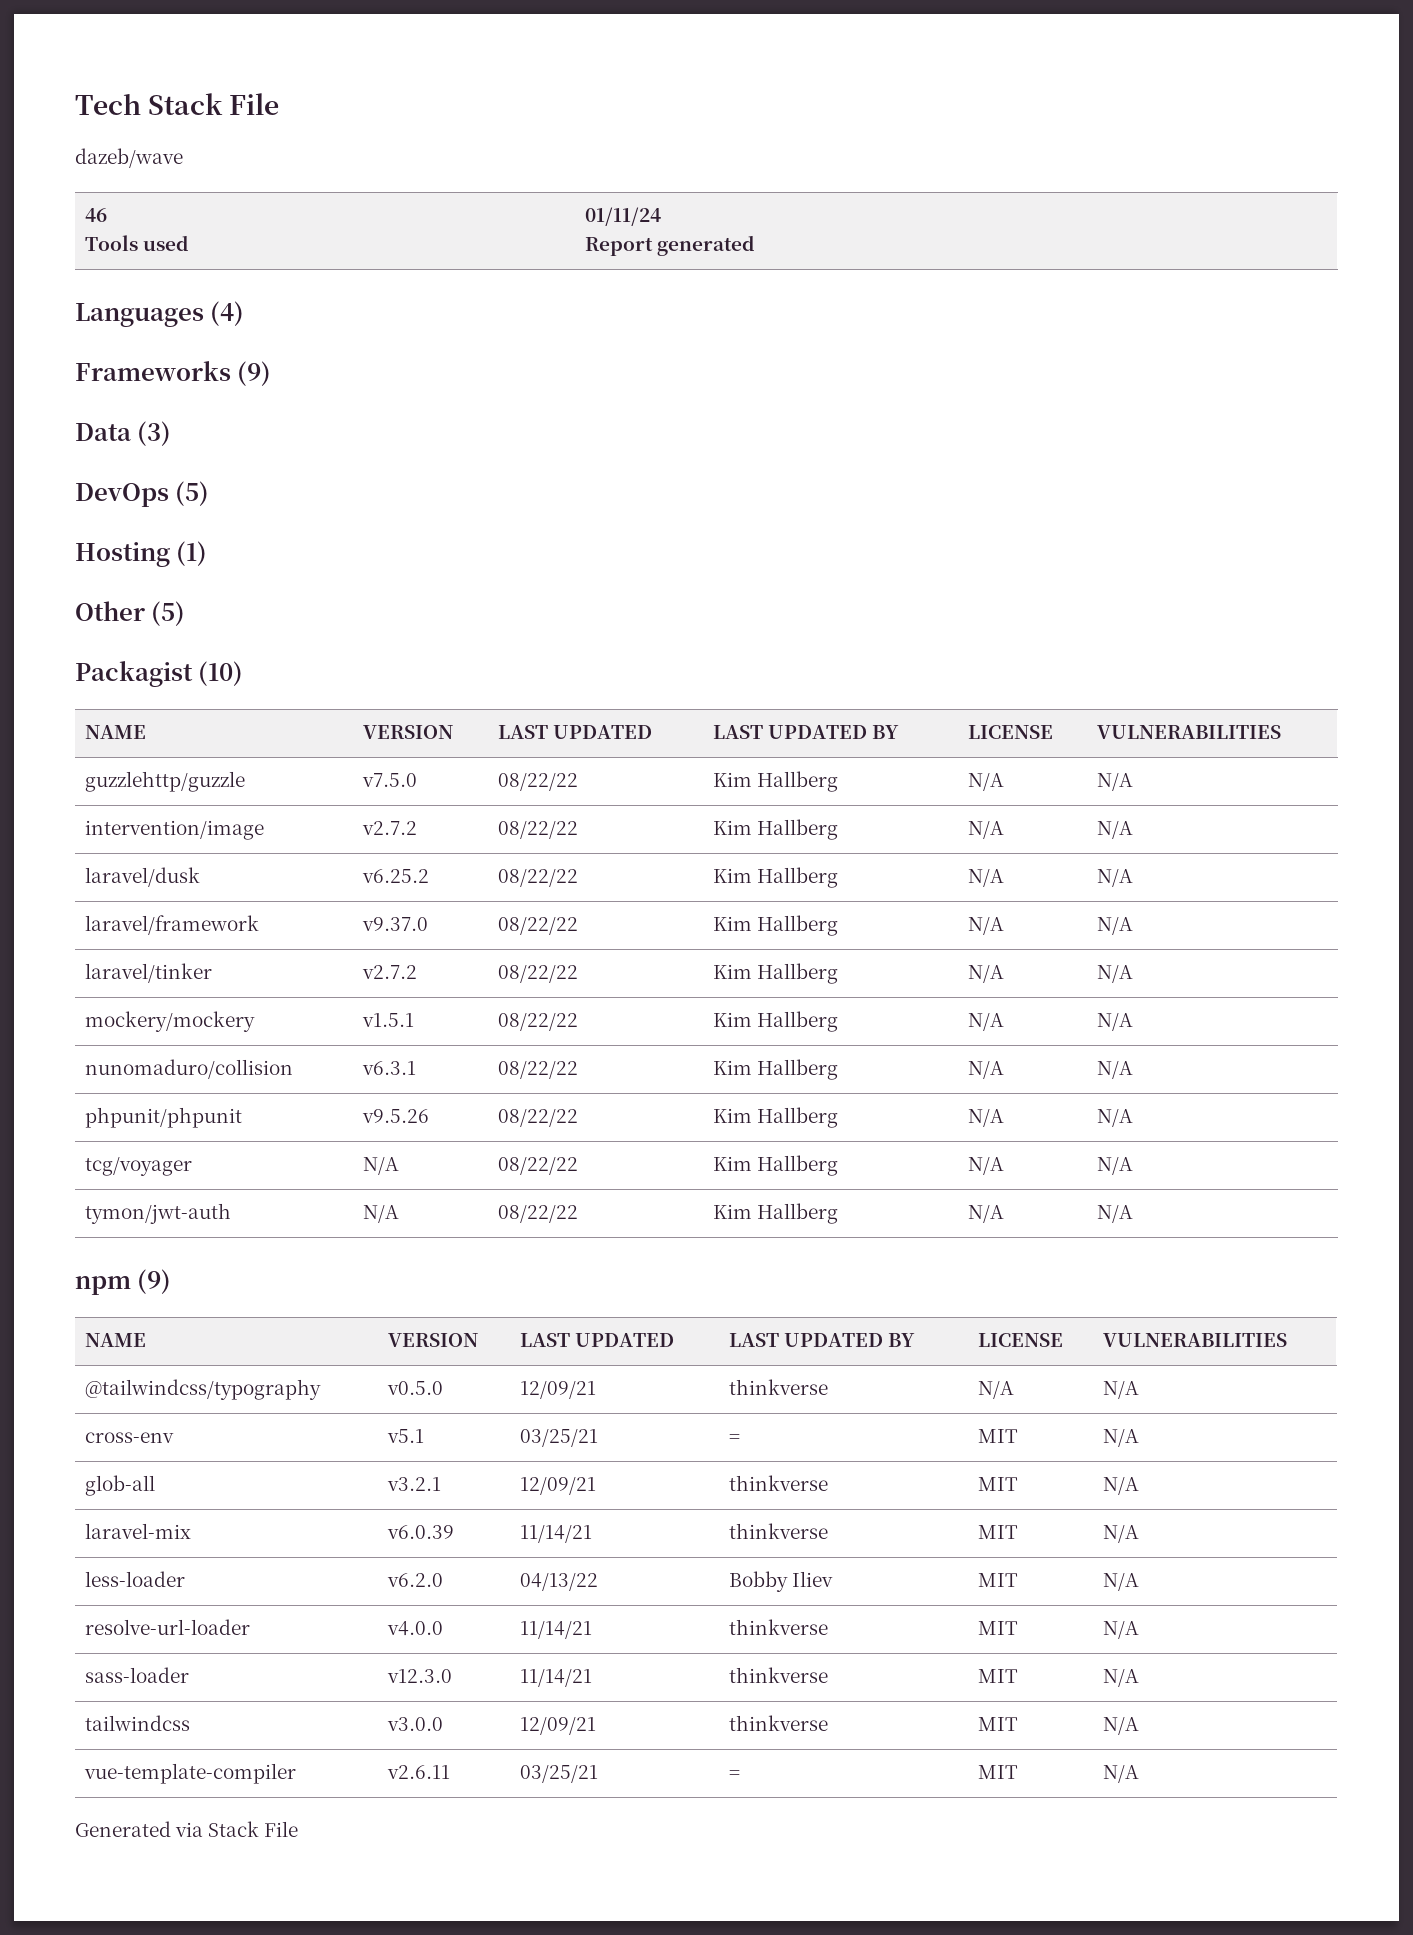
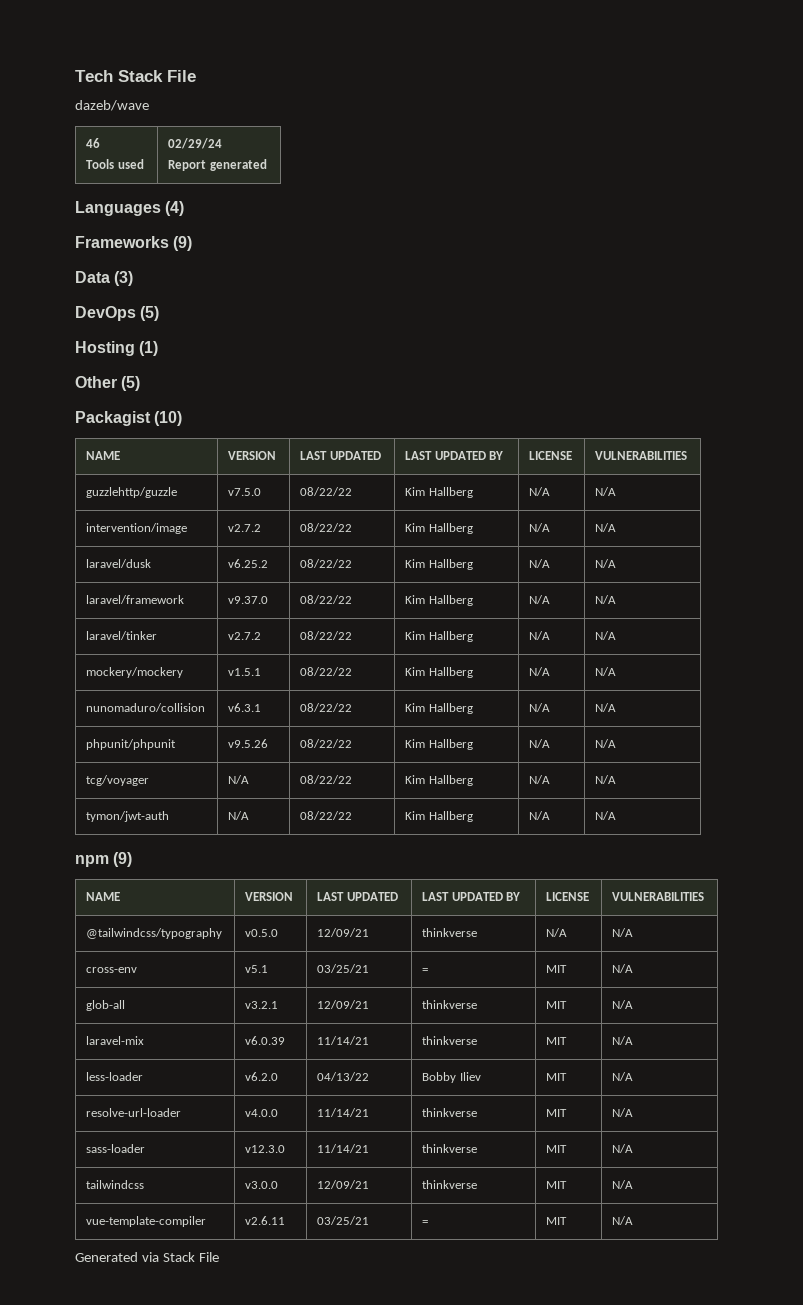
  46
- Tools used | 01/11/24
+ Tools used | 02/29/24

